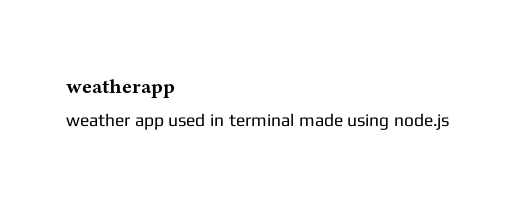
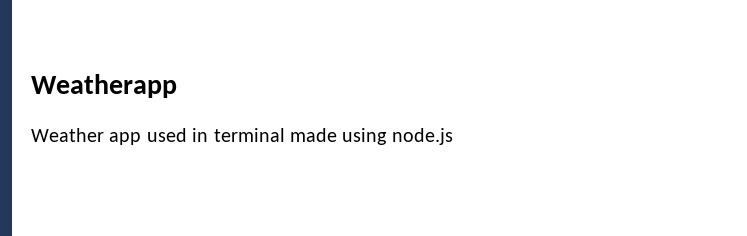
- weatherapp
- weather app used in terminal made using node.js
+ Weatherapp
+ Weather app used in terminal made using node.js

